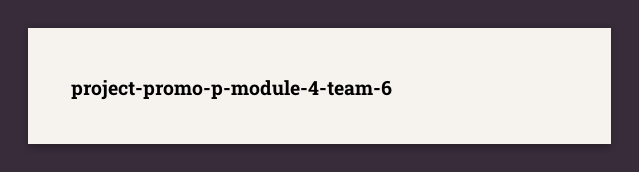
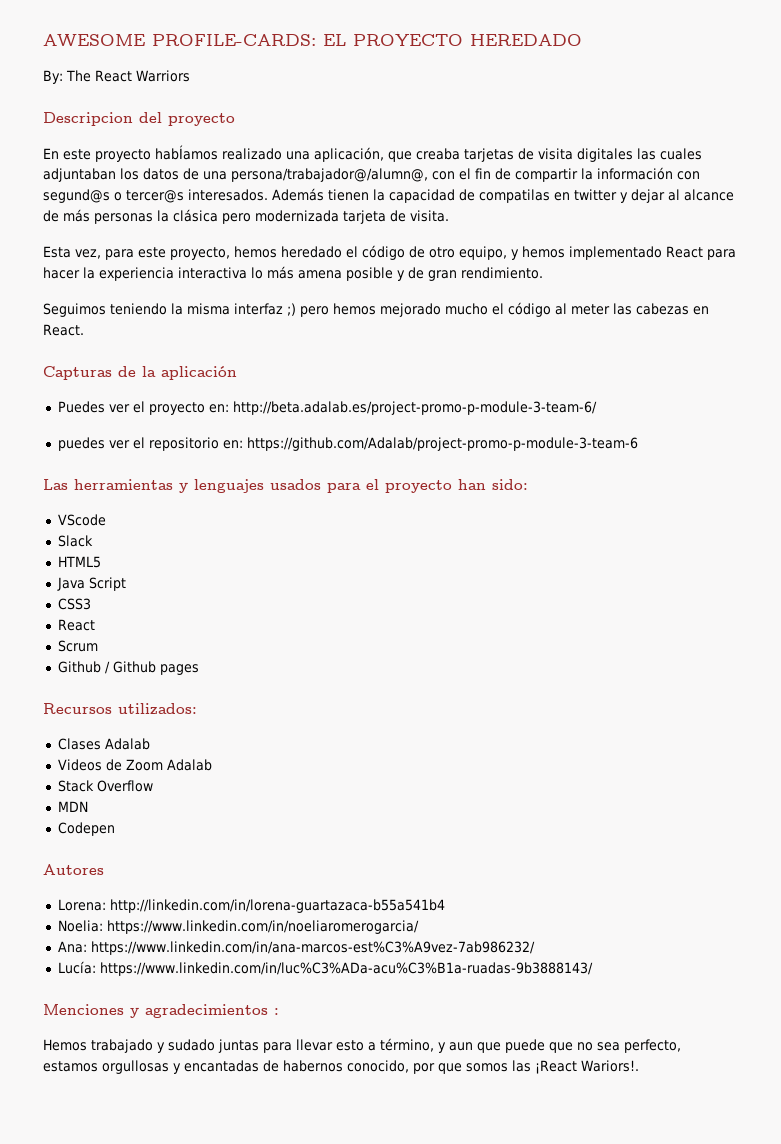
- project-promo-p-module-4-team-6
+ AWESOME PROFILE-CARDS: EL PROYECTO HEREDADO
+ By: The React Warriors
+ Descripcion del proyecto
+ En este proyecto habÍamos realizado una aplicación, que creaba tarjetas de visita digitales las cuales adjuntaban los datos de una persona/trabajador@/alumn@, con el fin de compartir la información con segund@s o tercer@s interesados. Además tienen la capacidad de compatilas en twitter y dejar al alcance de más personas la clásica pero modernizada tarjeta de visita.
+ Esta vez, para este proyecto, hemos heredado el código de otro equipo, y hemos implementado React para hacer la experiencia interactiva lo más amena posible y de gran rendimiento.
+ Seguimos teniendo la misma interfaz ;) pero hemos mejorado mucho el código al meter las cabezas en React.
+ Capturas de la aplicación
+ Puedes ver el proyecto en: http://beta.adalab.es/project-promo-p-module-3-team-6/
+ puedes ver el repositorio en: https://github.com/Adalab/project-promo-p-module-3-team-6
+ Las herramientas y lenguajes usados para el proyecto han sido:
+ VScode
+ Slack
+ HTML5
+ Java Script
+ CSS3
+ React
+ Scrum
+ Github / Github pages
+ Recursos utilizados:
+ Clases Adalab
+ Videos de Zoom Adalab
+ Stack Overflow
+ MDN
+ Codepen
+ Autores
+ Lorena: http://linkedin.com/in/lorena-guartazaca-b55a541b4
+ Noelia: https://www.linkedin.com/in/noeliaromerogarcia/
+ Ana: https://www.linkedin.com/in/ana-marcos-est%C3%A9vez-7ab986232/
+ Lucía: https://www.linkedin.com/in/luc%C3%ADa-acu%C3%B1a-ruadas-9b3888143/
+ Menciones y agradecimientos :
+ Hemos trabajado y sudado juntas para llevar esto a término, y aun que puede que no sea perfecto, estamos orgullosas y encantadas de habernos conocido, por que somos las ¡React Wariors!.

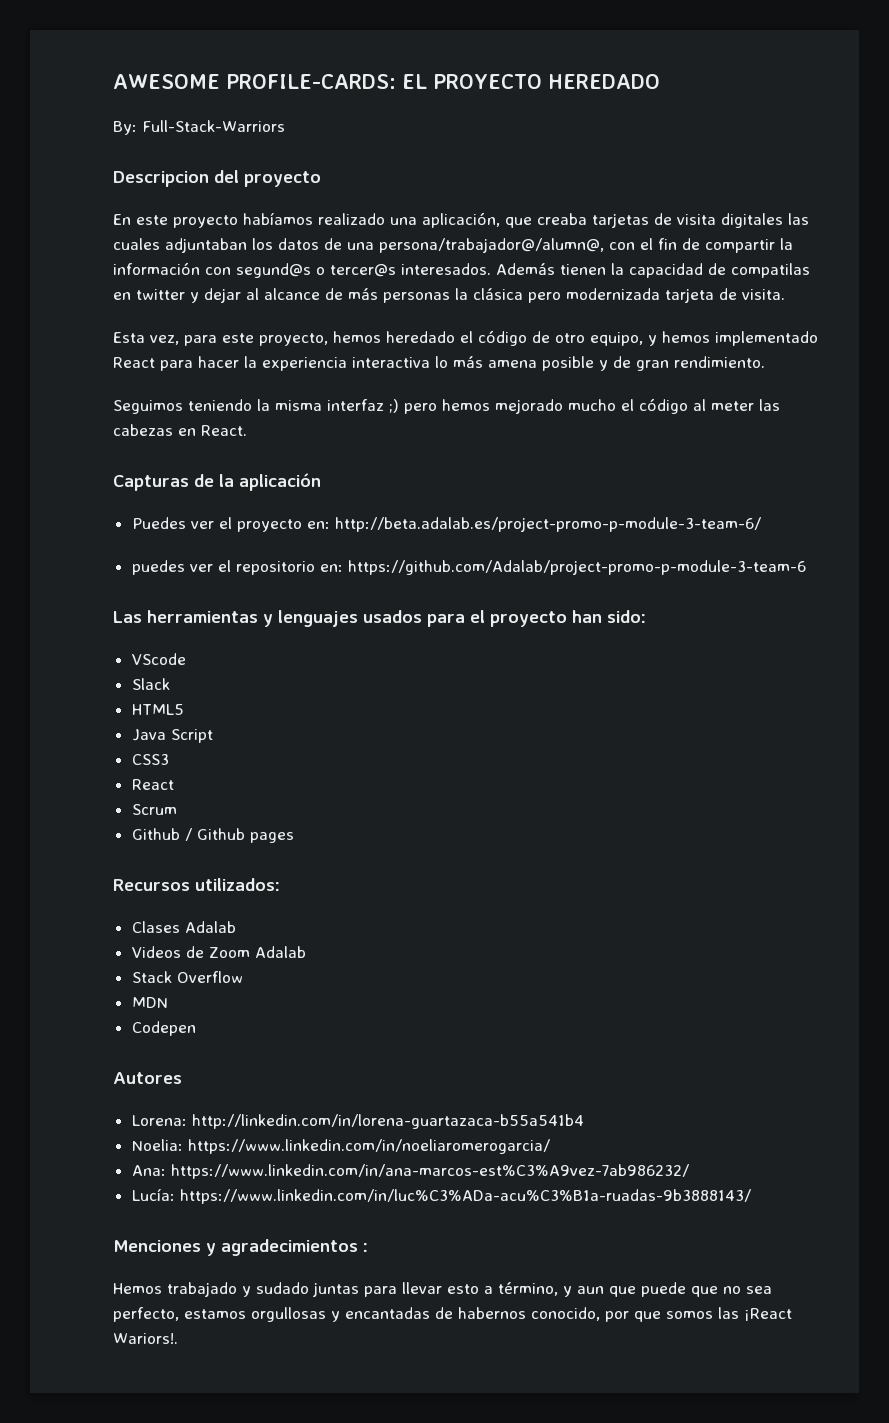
- By: The React Warriors
+ By: Full-Stack-Warriors
- En este proyecto habÍamos realizado una aplicación, que creaba tarjetas de visita digitales las cuales adjuntaban los datos de una persona/trabajador@/alumn@, con el fin de compartir la información con segund@s o tercer@s interesados.
+ En este proyecto habíamos realizado una aplicación, que creaba tarjetas de visita digitales las cuales adjuntaban los datos de una persona/trabajador@/alumn@, con el fin de compartir la información con segund@s o tercer@s interesados.

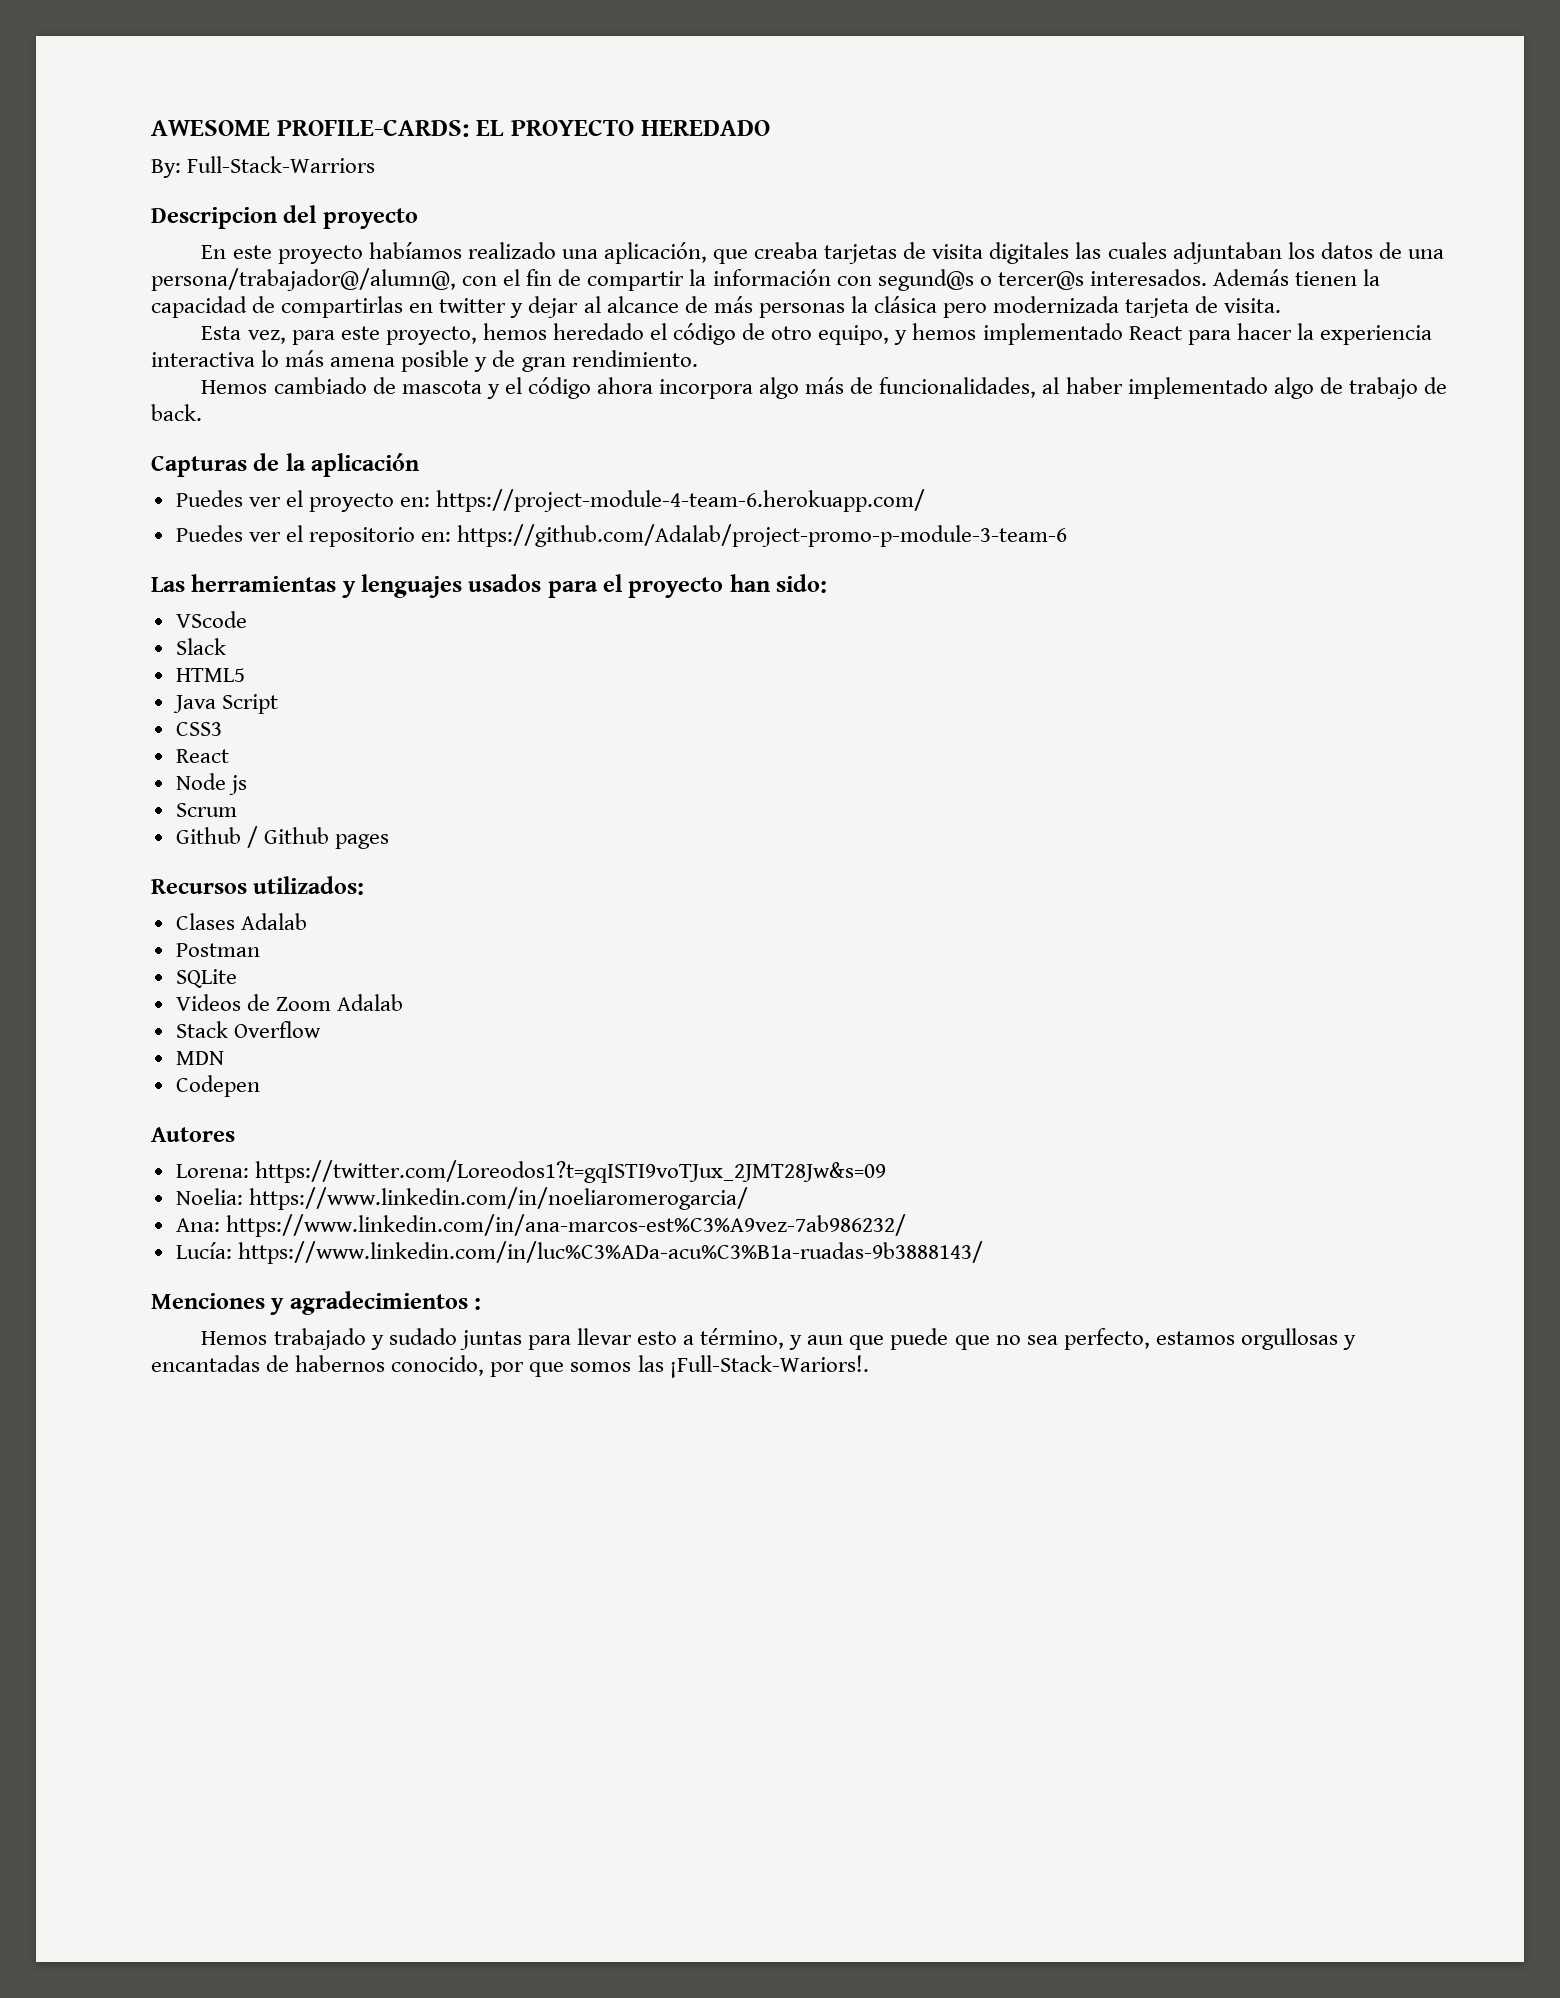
- Además tienen la capacidad de compatilas en twitter y dejar al alcance de más personas la clásica pero modernizada tarjeta de visita.
+ Además tienen la capacidad de compartirlas en twitter y dejar al alcance de más personas la clásica pero modernizada tarjeta de visita.
- Seguimos teniendo la misma interfaz ;) pero hemos mejorado mucho el código al meter las cabezas en React.
+ Hemos cambiado de mascota y el código ahora incorpora algo más de funcionalidades, al haber implementado algo de trabajo de back.
- Puedes ver el proyecto en: http://beta.adalab.es/project-promo-p-module-3-team-6/
- puedes ver el repositorio en: https://github.com/Adalab/project-promo-p-module-3-team-6
+ Puedes ver el proyecto en: https://project-module-4-team-6.herokuapp.com/
+ Puedes ver el repositorio en: https://github.com/Adalab/project-promo-p-module-3-team-6
+ Node js
+ Postman
+ SQLite
- Lorena: http://linkedin.com/in/lorena-guartazaca-b55a541b4
+ Lorena: https://twitter.com/Loreodos1?t=gqISTI9voTJux_2JMT28Jw&s=09
- Hemos trabajado y sudado juntas para llevar esto a término, y aun que puede que no sea perfecto, estamos orgullosas y encantadas de habernos conocido, por que somos las ¡React Wariors!.
+ Hemos trabajado y sudado juntas para llevar esto a término, y aun que puede que no sea perfecto, estamos orgullosas y encantadas de habernos conocido, por que somos las ¡Full-Stack-Wariors!.

